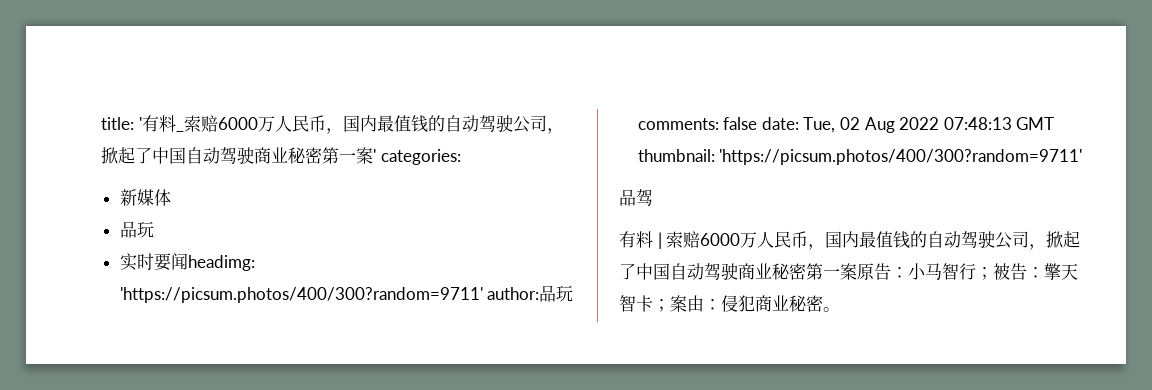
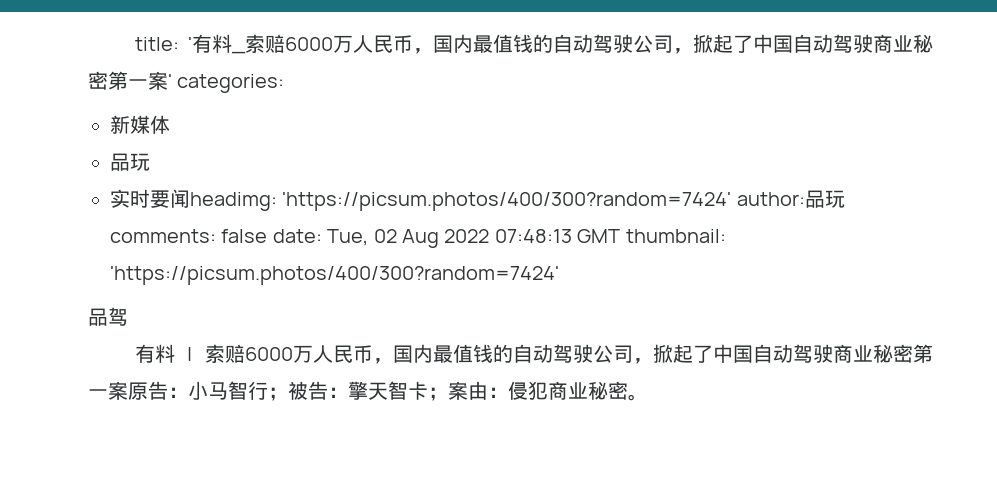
- 实时要闻headimg: 'https://picsum.photos/400/300?random=9711' author:品玩comments: false date: Tue, 02 Aug 2022 07:48:13 GMT thumbnail: 'https://picsum.photos/400/300?random=9711'
+ 实时要闻headimg: 'https://picsum.photos/400/300?random=7424' author:品玩comments: false date: Tue, 02 Aug 2022 07:48:13 GMT thumbnail: 'https://picsum.photos/400/300?random=7424'

